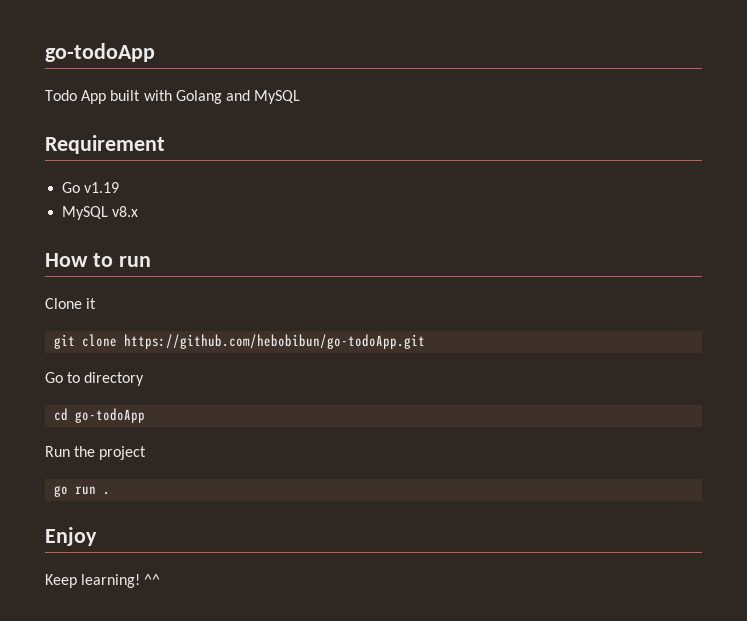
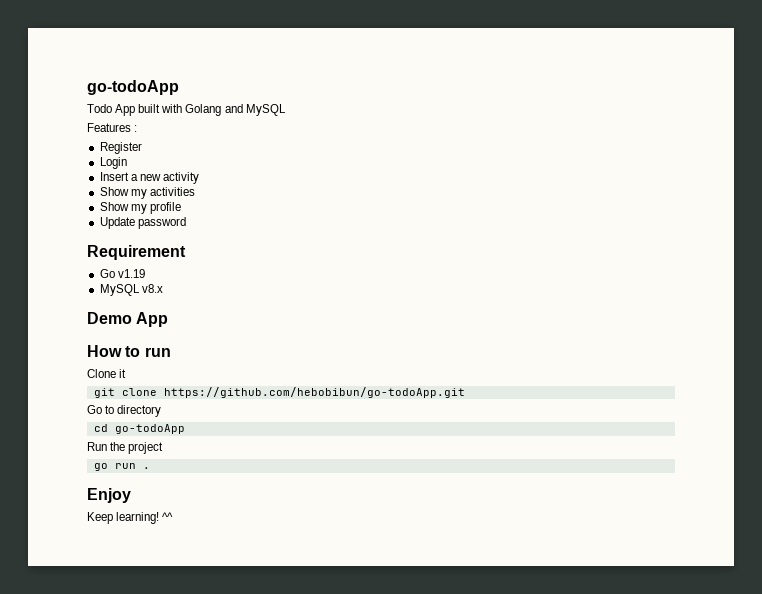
+ Features :
+ Register
+ Login
+ Insert a new activity
+ Show my activities
+ Show my profile
+ Update password
+ Demo App

